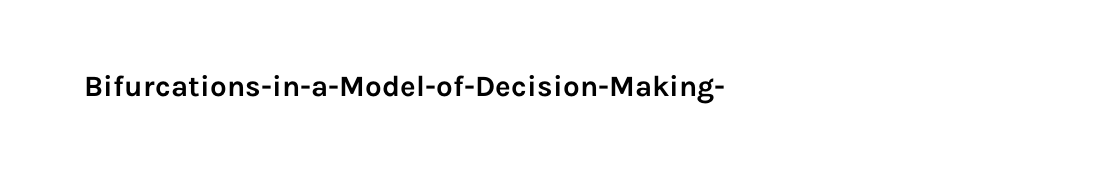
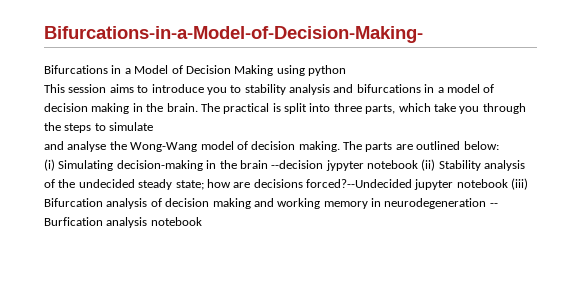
+ Bifurcations in a Model of Decision Making using python
+ This session aims to introduce you to stability analysis and bifurcations in a model of decision making in the brain. The practical is split into three parts, which take you through the steps to simulate
+ and analyse the Wong-Wang model of decision making. The parts are outlined below:
+ (i) Simulating decision-making in the brain --decision jypyter notebook (ii) Stability analysis of the undecided steady state; how are decisions forced?--Undecided jupyter notebook (iii) Bifurcation analysis of decision making and working memory in neurodegeneration -- Burfication analysis notebook

